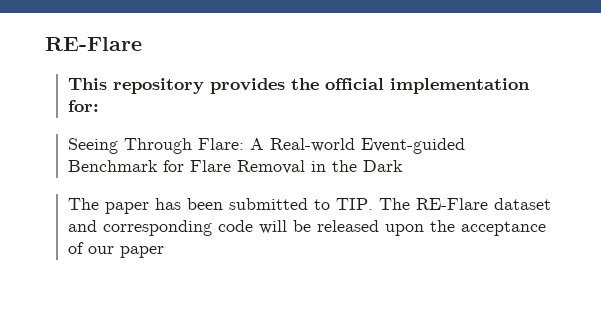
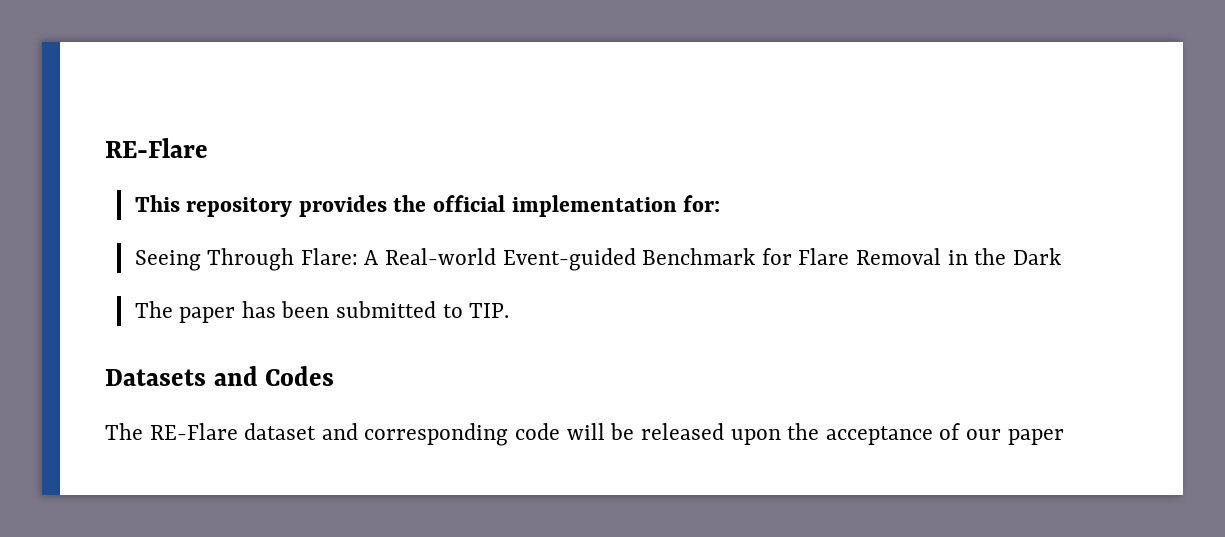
- The paper has been submitted to TIP. The RE-Flare dataset and corresponding code will be released upon the acceptance of our paper
+ The paper has been submitted to TIP.
+ Datasets and Codes
+ The RE-Flare dataset and corresponding code will be released upon the acceptance of our paper

